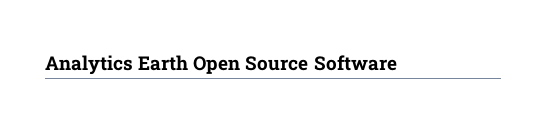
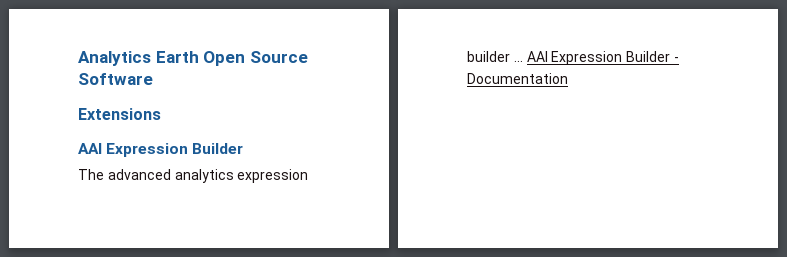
+ Extensions
+ AAI Expression Builder
+ The advanced analytics expression builder ... AAI Expression Builder - Documentation

